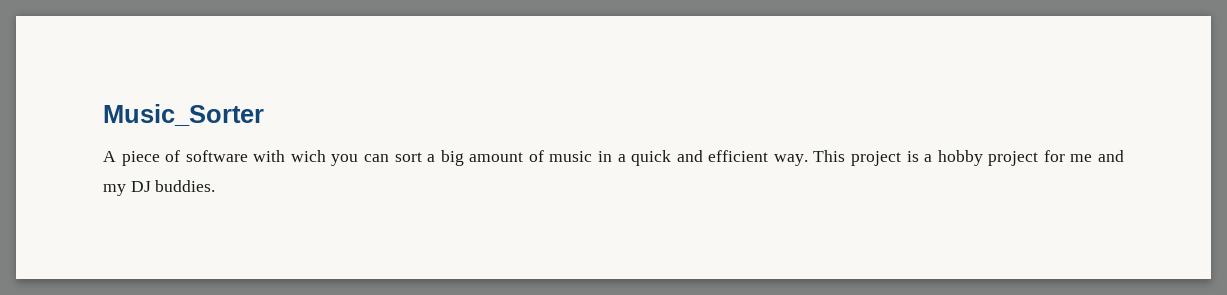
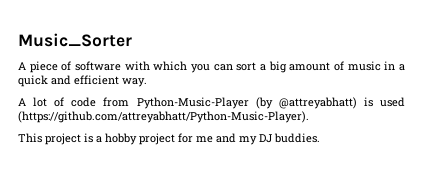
- A piece of software with wich you can sort a big amount of music in a quick and efficient way. This project is a hobby project for me and my DJ buddies.
+ A piece of software with which you can sort a big amount of music in a quick and efficient way.
+ A lot of code from Python-Music-Player (by @attreyabhatt) is used (https://github.com/attreyabhatt/Python-Music-Player).
+ This project is a hobby project for me and my DJ buddies.

